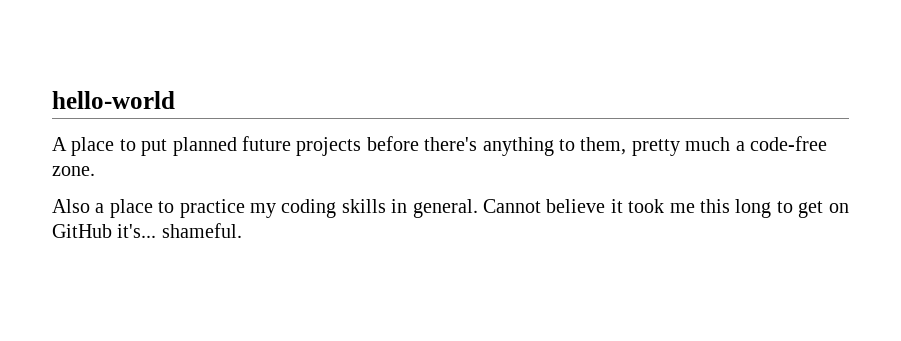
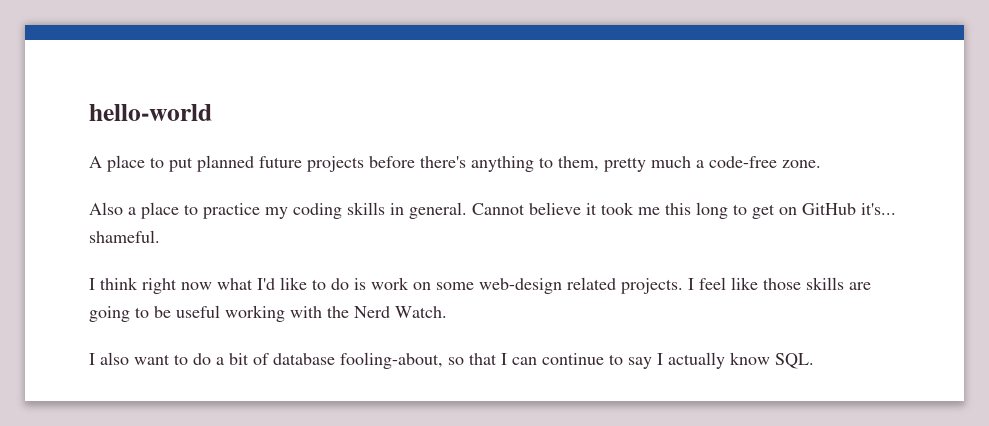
+ I think right now what I'd like to do is work on some web-design related projects. I feel like those skills are going to be useful working with the Nerd Watch.
+ I also want to do a bit of database fooling-about, so that I can continue to say I actually know SQL.

